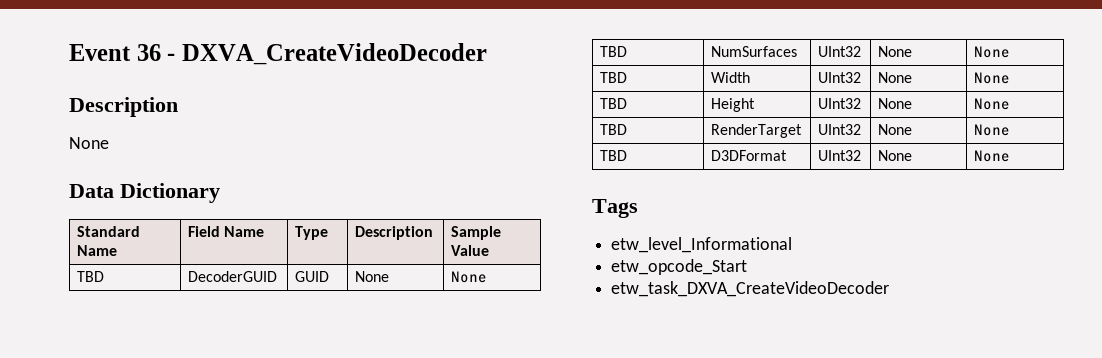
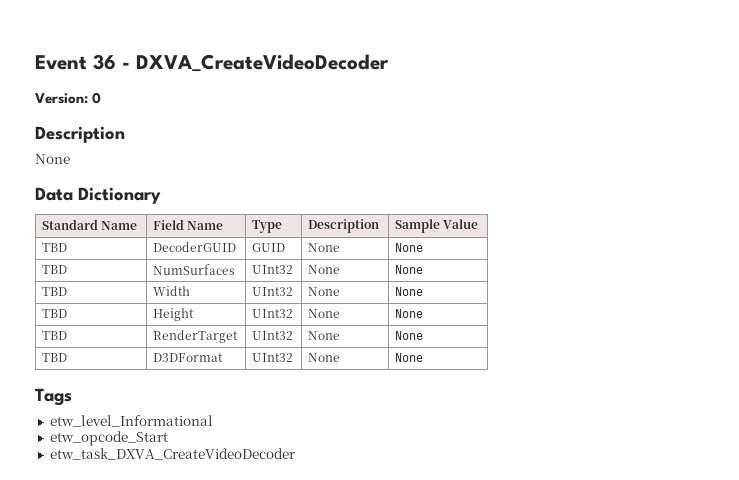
+ Version: 0

